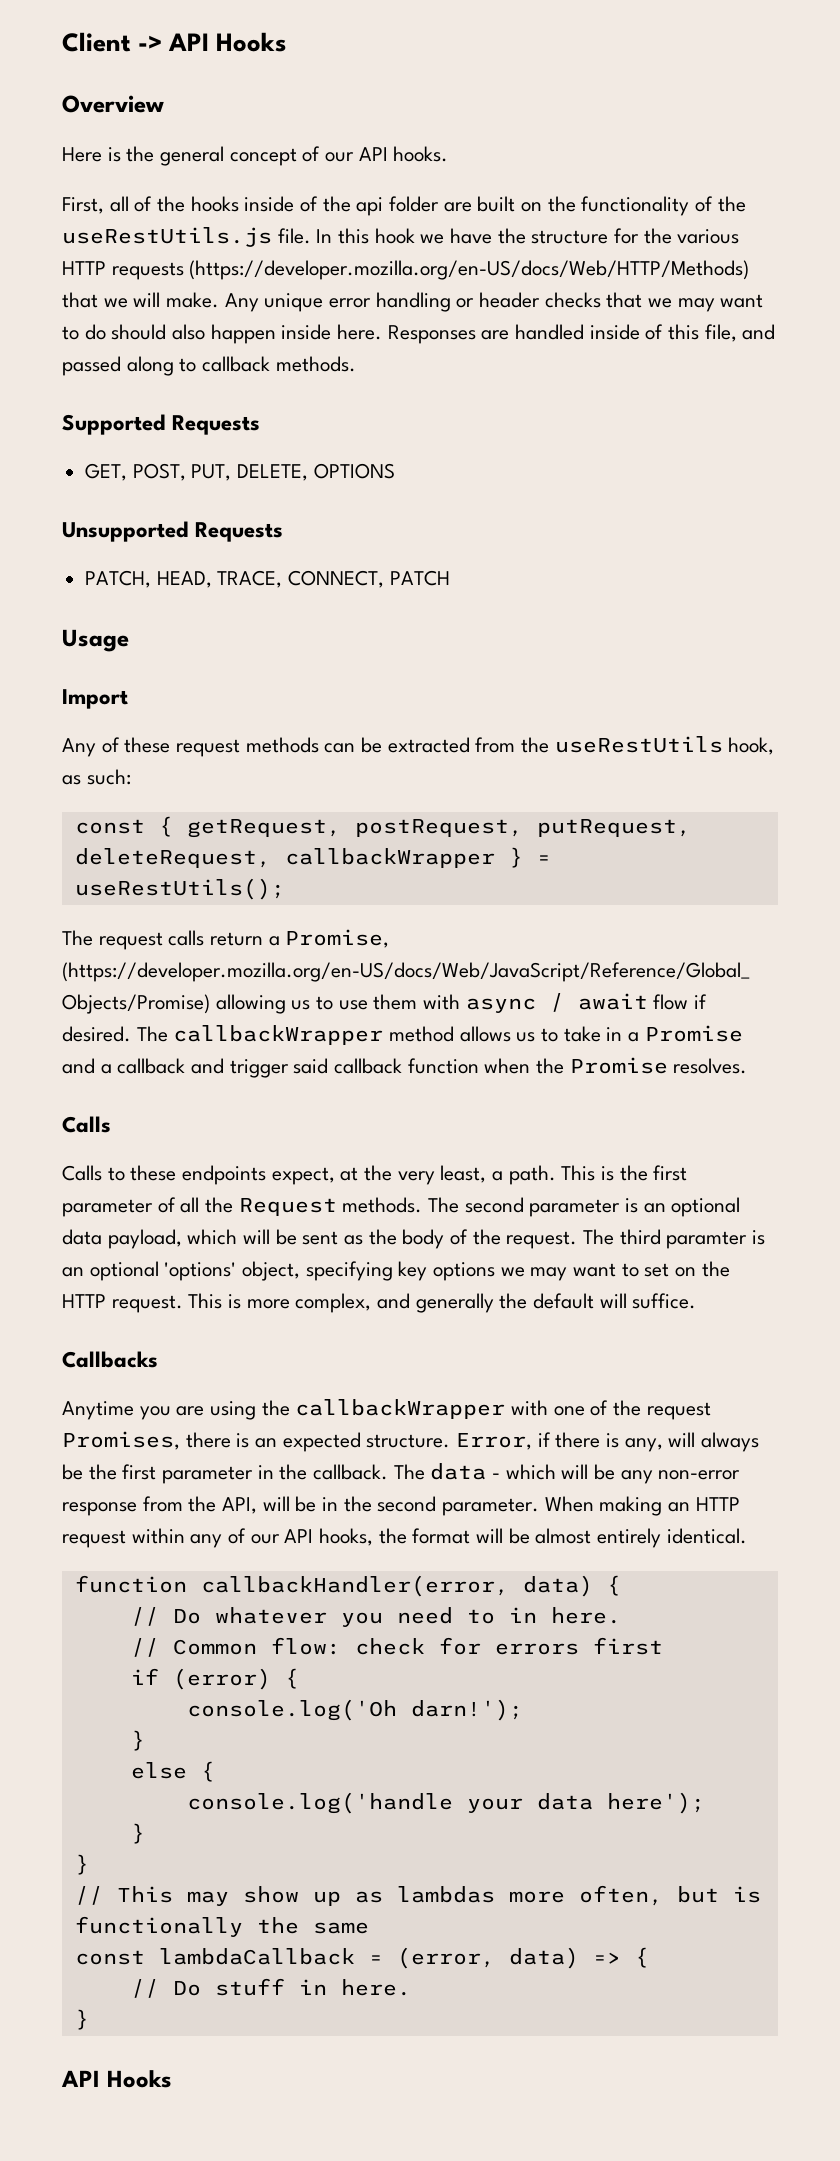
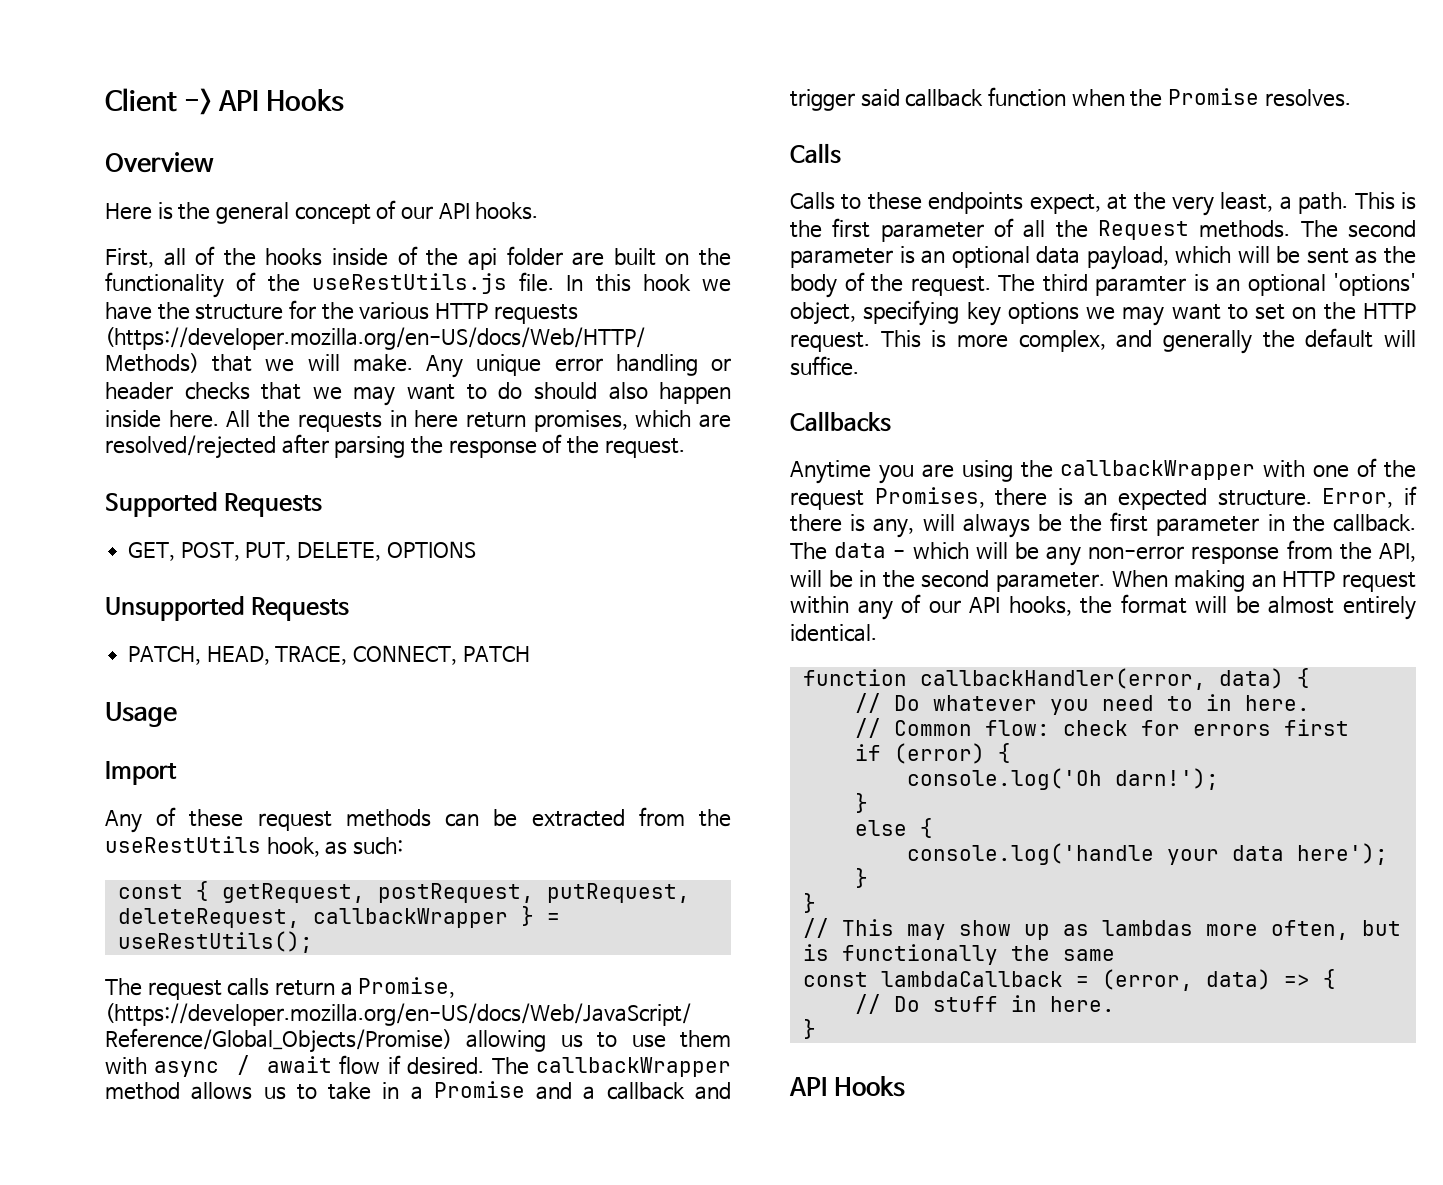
- Responses are handled inside of this file, and passed along to callback methods.
+ All the requests in here return promises, which are resolved/rejected after parsing the response of the request.

